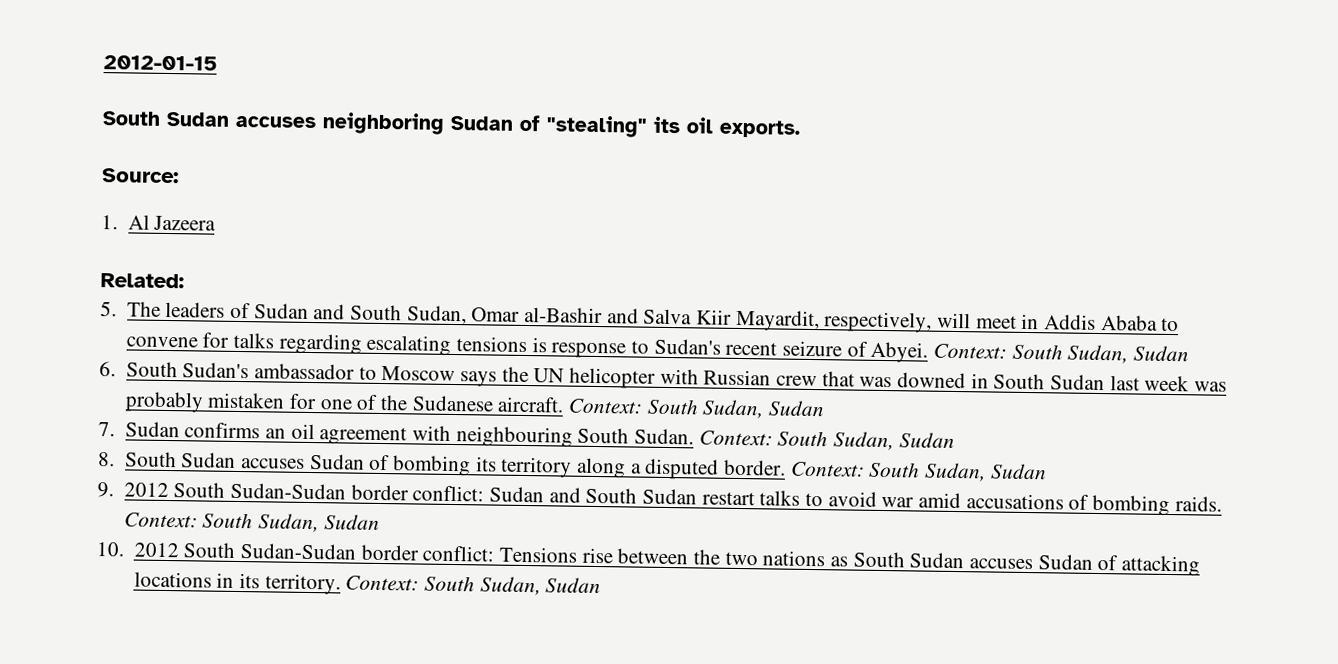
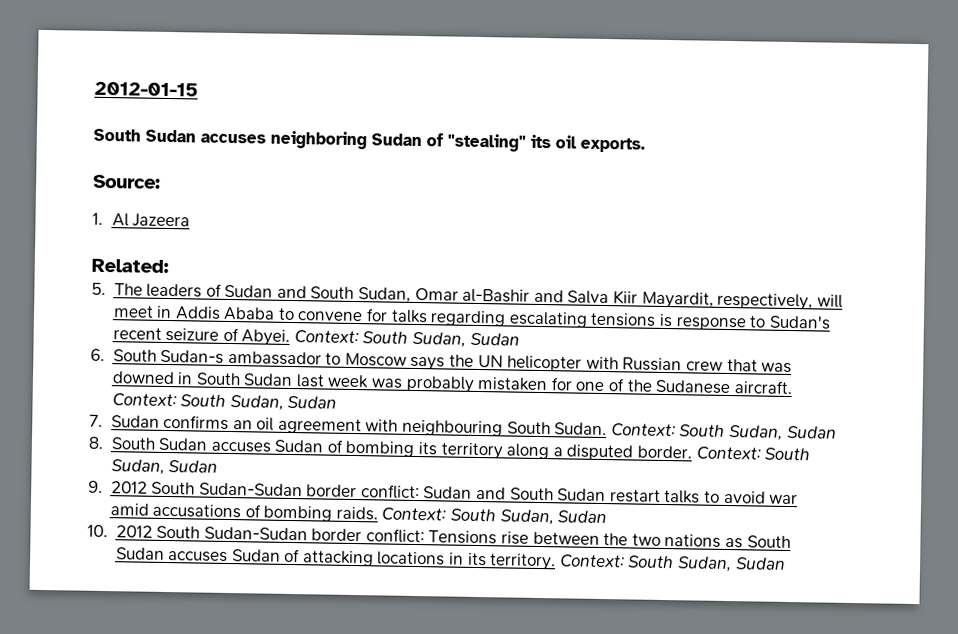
- 6. South Sudan's ambassador to Moscow says the UN helicopter with Russian crew that was downed in South Sudan last week was probably mistaken for one of the Sudanese aircraft.
+ 6. South Sudan-s ambassador to Moscow says the UN helicopter with Russian crew that was downed in South Sudan last week was probably mistaken for one of the Sudanese aircraft.

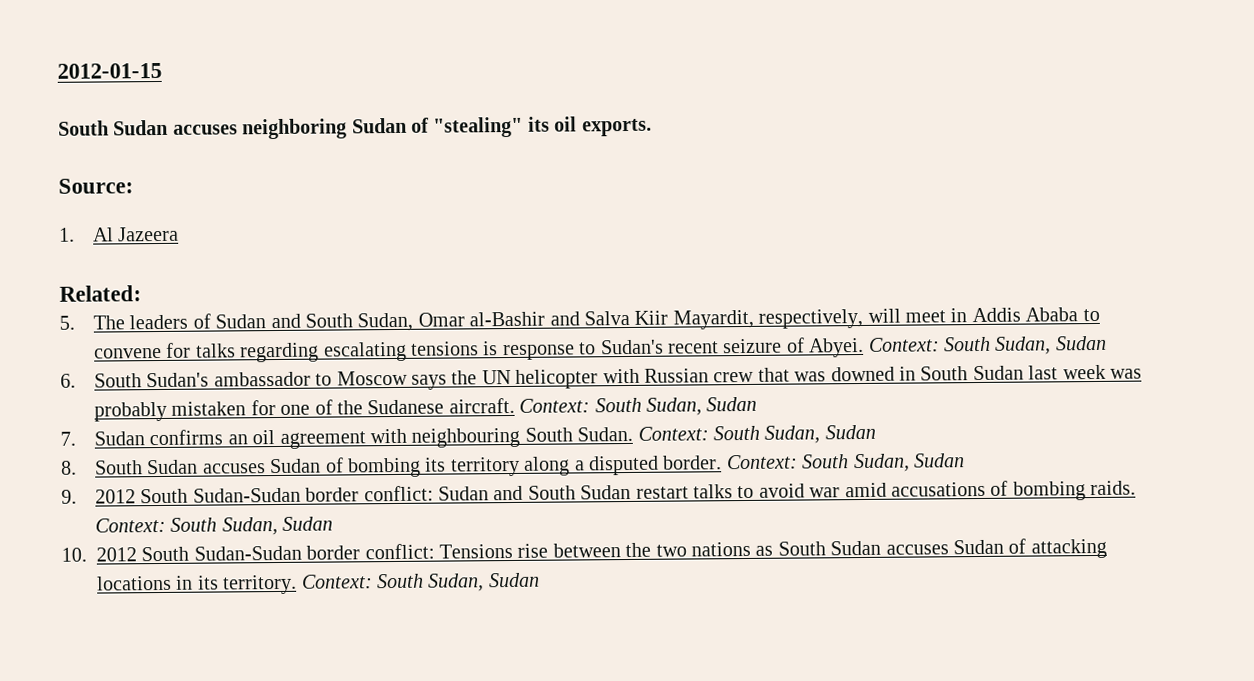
- 6. South Sudan-s ambassador to Moscow says the UN helicopter with Russian crew that was downed in South Sudan last week was probably mistaken for one of the Sudanese aircraft.
+ 6. South Sudan's ambassador to Moscow says the UN helicopter with Russian crew that was downed in South Sudan last week was probably mistaken for one of the Sudanese aircraft.

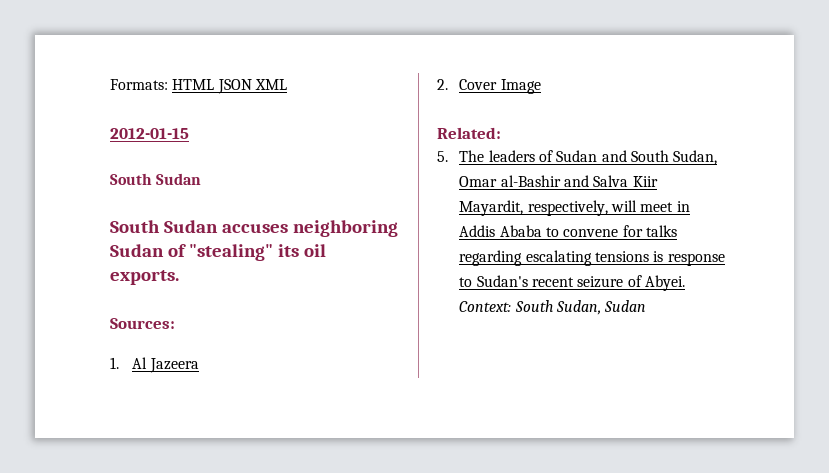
+ Formats: HTML JSON XML
  2012-01-15
+ South Sudan
- Source:
+ Sources:
+ 2. Cover Image
- 6. South Sudan's ambassador to Moscow says the UN helicopter with Russian crew that was downed in South Sudan last week was probably mistaken for one of the Sudanese aircraft. Context: South Sudan, Sudan
- 7. Sudan confirms an oil agreement with neighbouring South Sudan. Context: South Sudan, Sudan
- 8. South Sudan accuses Sudan of bombing its territory along a disputed border. Context: South Sudan, Sudan
- 9. 2012 South Sudan-Sudan border conflict: Sudan and South Sudan restart talks to avoid war amid accusations of bombing raids. Context: South Sudan, Sudan
- 10. 2012 South Sudan-Sudan border conflict: Tensions rise between the two nations as South Sudan accuses Sudan of attacking locations in its territory. Context: South Sudan, Sudan

